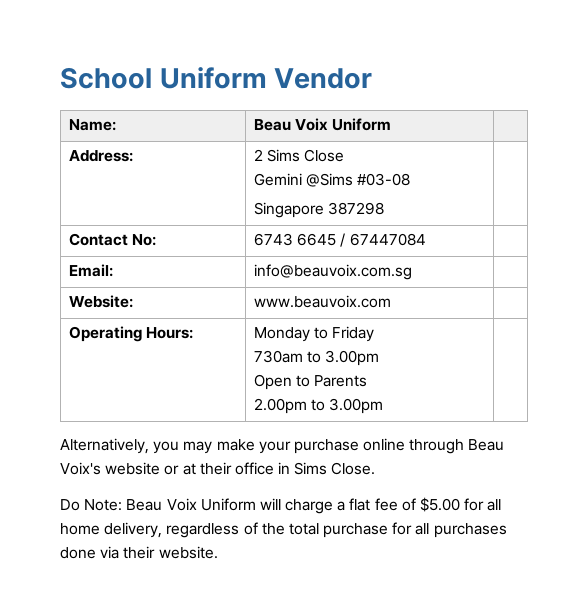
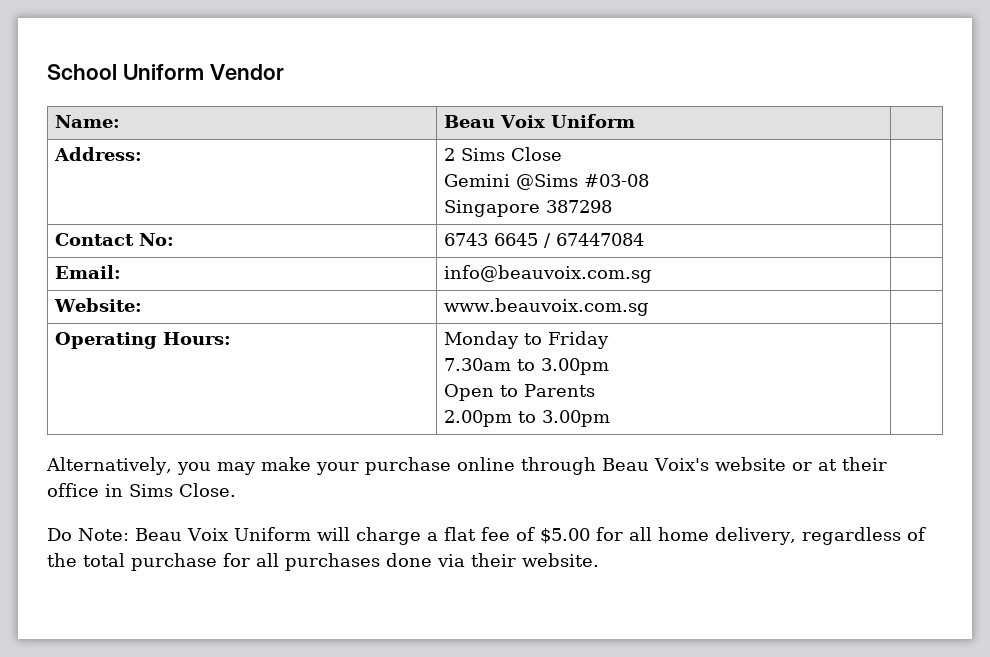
- Website: | www.beauvoix.com |
+ Website: | www.beauvoix.com.sg |
  Operating Hours: | Monday to Friday
- 730am to 3.00pm
+ 7.30am to 3.00pm

